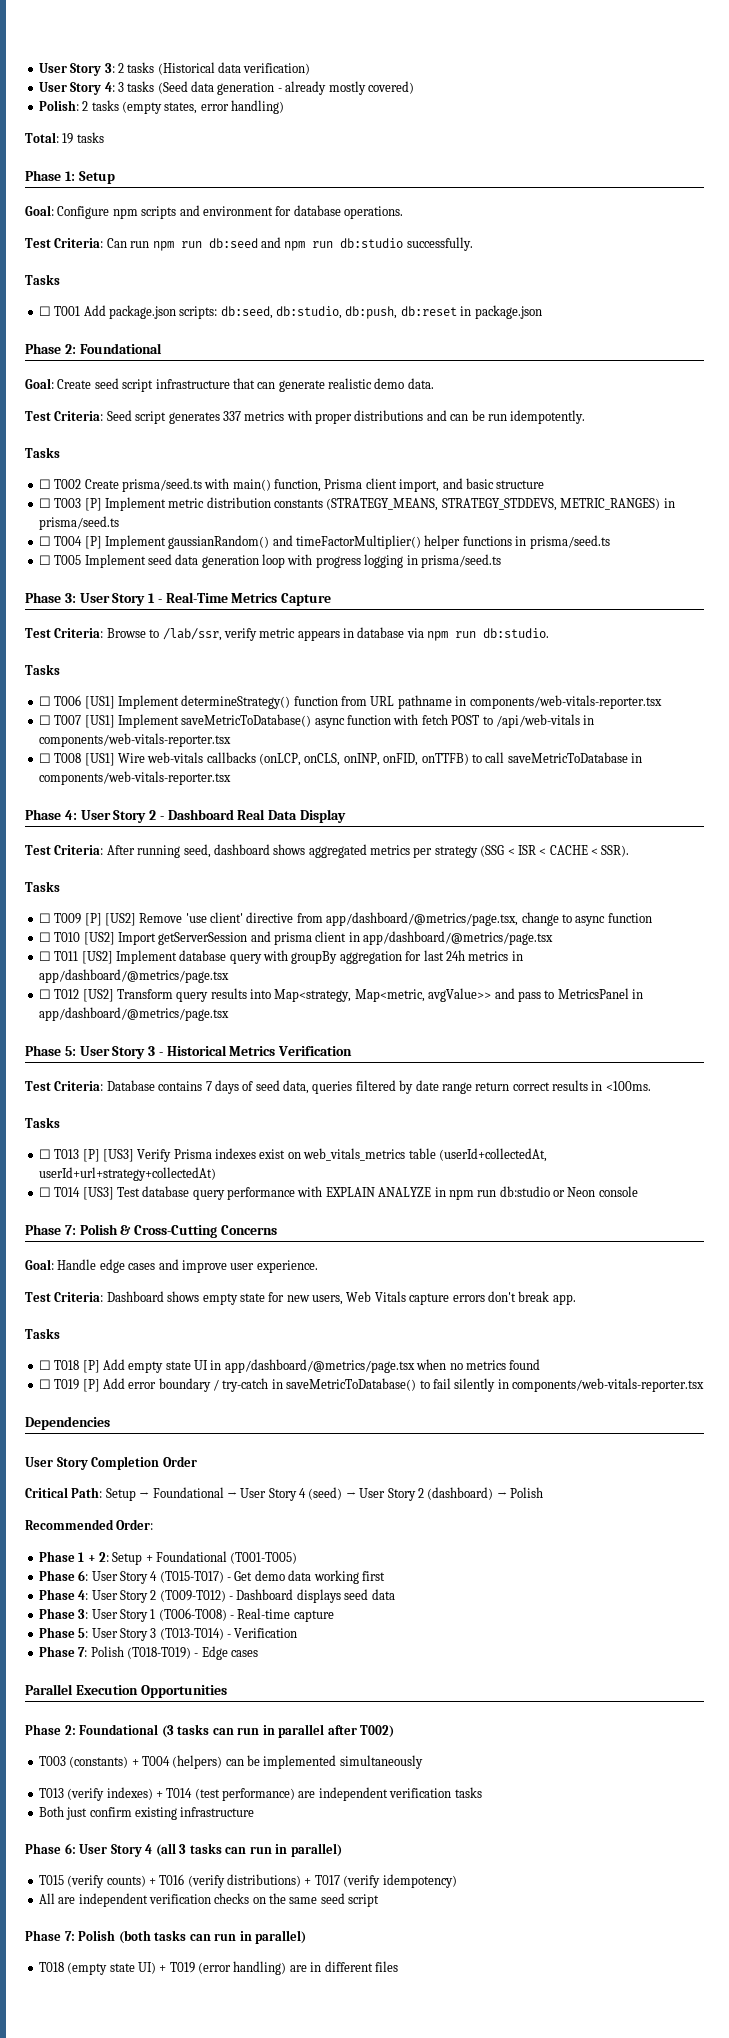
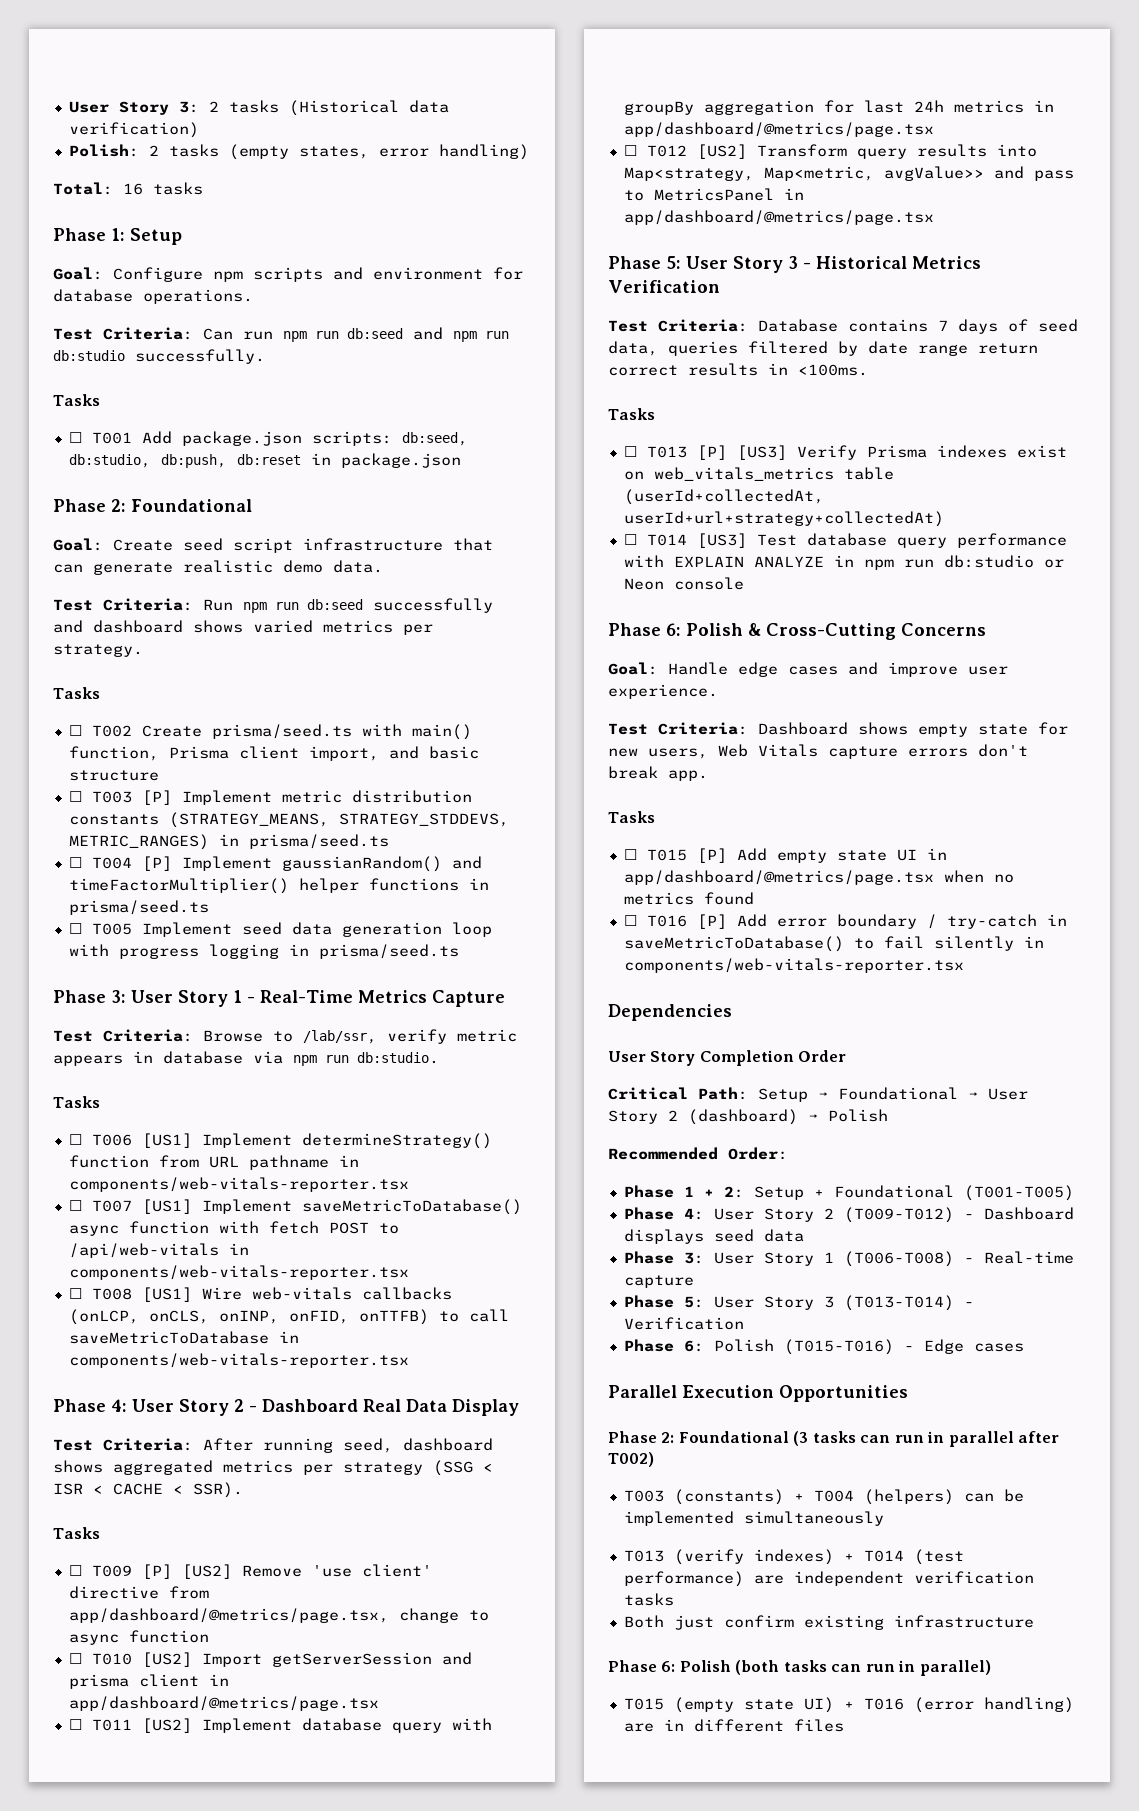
- User Story 4: 3 tasks (Seed data generation - already mostly covered)
- Total: 19 tasks
+ Total: 16 tasks
- Test Criteria: Seed script generates 337 metrics with proper distributions and can be run idempotently.
+ Test Criteria: Run npm run db:seed successfully and dashboard shows varied metrics per strategy.
- Phase 7: Polish & Cross-Cutting Concerns
+ Phase 6: Polish & Cross-Cutting Concerns
- ☐ T018 [P] Add empty state UI in app/dashboard/@metrics/page.tsx when no metrics found
+ ☐ T015 [P] Add empty state UI in app/dashboard/@metrics/page.tsx when no metrics found
- ☐ T019 [P] Add error boundary / try-catch in saveMetricToDatabase() to fail silently in components/web-vitals-reporter.tsx
+ ☐ T016 [P] Add error boundary / try-catch in saveMetricToDatabase() to fail silently in components/web-vitals-reporter.tsx
- Critical Path: Setup → Foundational → User Story 4 (seed) → User Story 2 (dashboard) → Polish
+ Critical Path: Setup → Foundational → User Story 2 (dashboard) → Polish
- Phase 6: User Story 4 (T015-T017) - Get demo data working first
- Phase 7: Polish (T018-T019) - Edge cases
+ Phase 6: Polish (T015-T016) - Edge cases
- Phase 6: User Story 4 (all 3 tasks can run in parallel)
- T015 (verify counts) + T016 (verify distributions) + T017 (verify idempotency)
- All are independent verification checks on the same seed script
- Phase 7: Polish (both tasks can run in parallel)
+ Phase 6: Polish (both tasks can run in parallel)
- T018 (empty state UI) + T019 (error handling) are in different files
+ T015 (empty state UI) + T016 (error handling) are in different files

